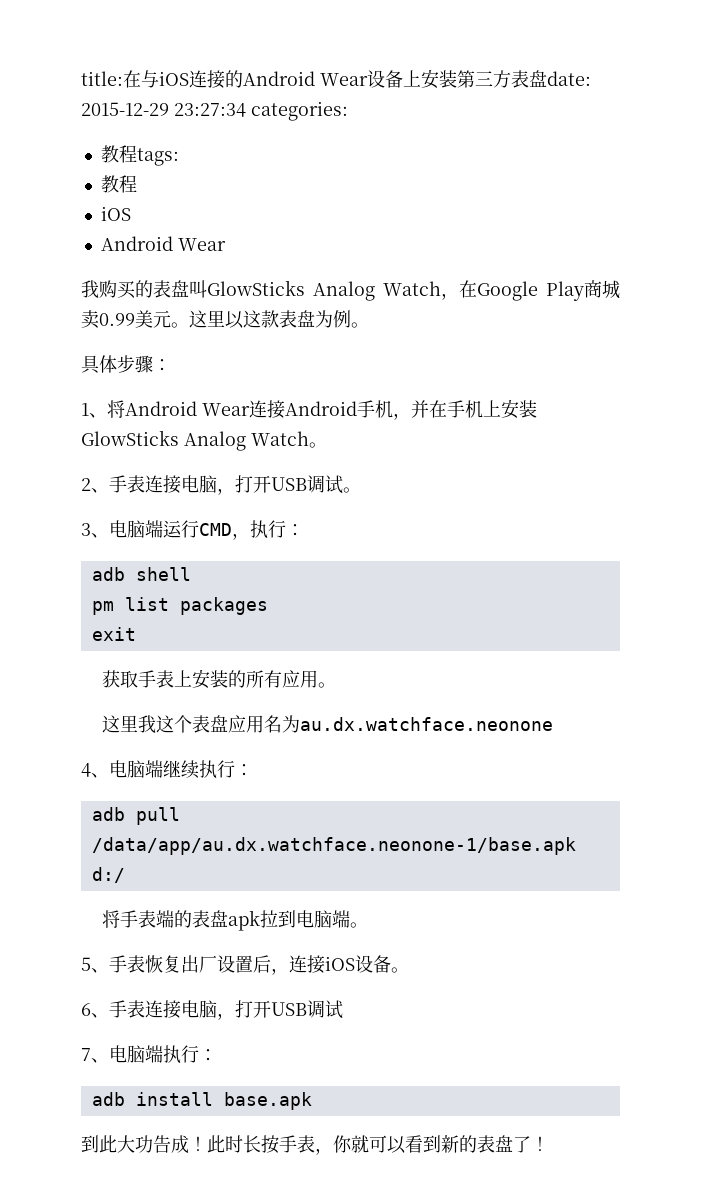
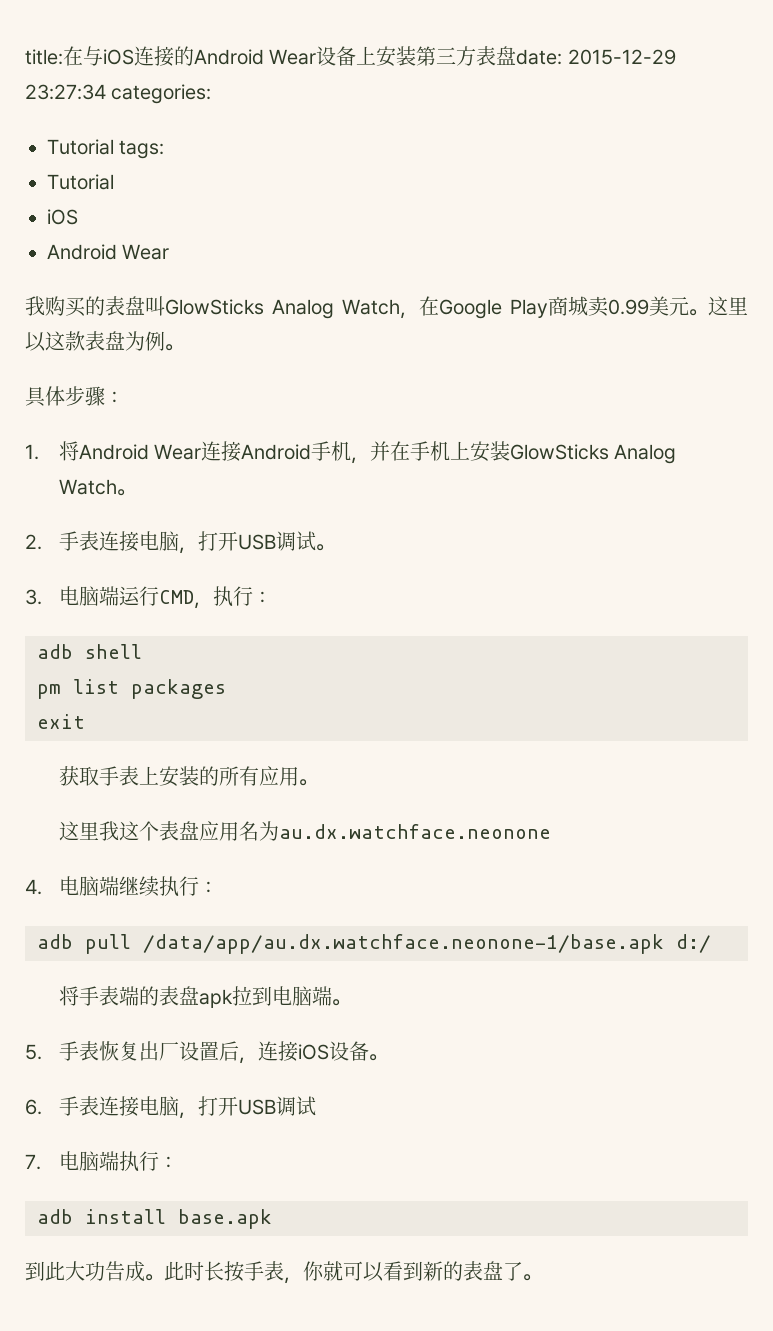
- 教程tags:
- 教程
+ Tutorial tags:
+ Tutorial
- 1、将Android Wear连接Android手机，并在手机上安装GlowSticks Analog Watch。
+ 1.将Android Wear连接Android手机，并在手机上安装GlowSticks Analog Watch。
- 2、手表连接电脑，打开USB调试。
+ 2.手表连接电脑，打开USB调试。
- 3、电脑端运行CMD，执行：
+ 3.电脑端运行CMD，执行：
- 4、电脑端继续执行：
+ 4.电脑端继续执行：
- 5、手表恢复出厂设置后，连接iOS设备。
+ 5.手表恢复出厂设置后，连接iOS设备。
- 6、手表连接电脑，打开USB调试
+ 6.手表连接电脑，打开USB调试
- 7、电脑端执行：
+ 7.电脑端执行：
- 到此大功告成！
+ 到此大功告成。
- 此时长按手表，你就可以看到新的表盘了！
+ 此时长按手表，你就可以看到新的表盘了。

